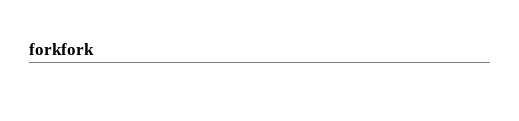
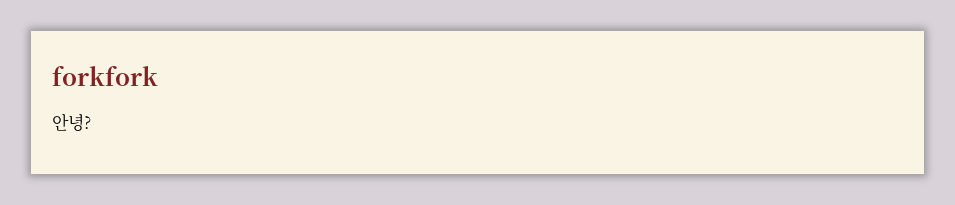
+ 안녕?

